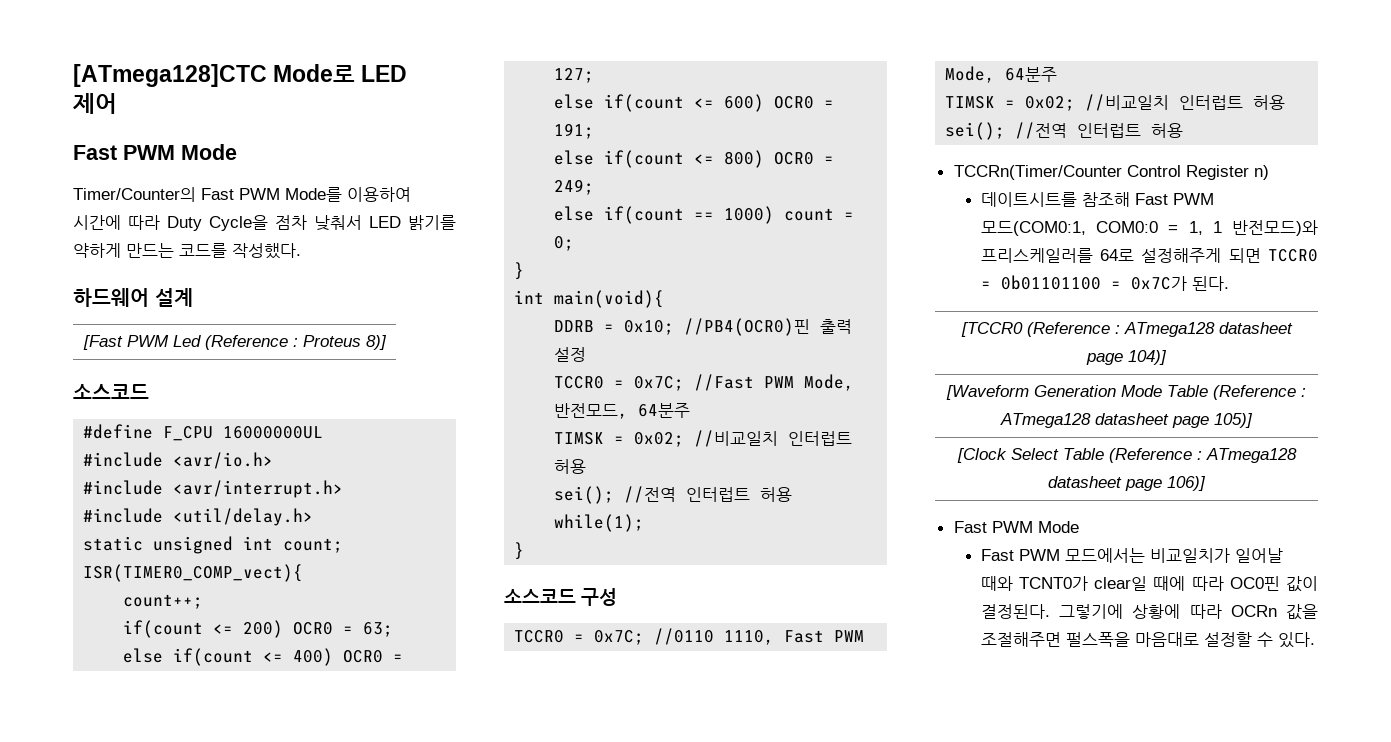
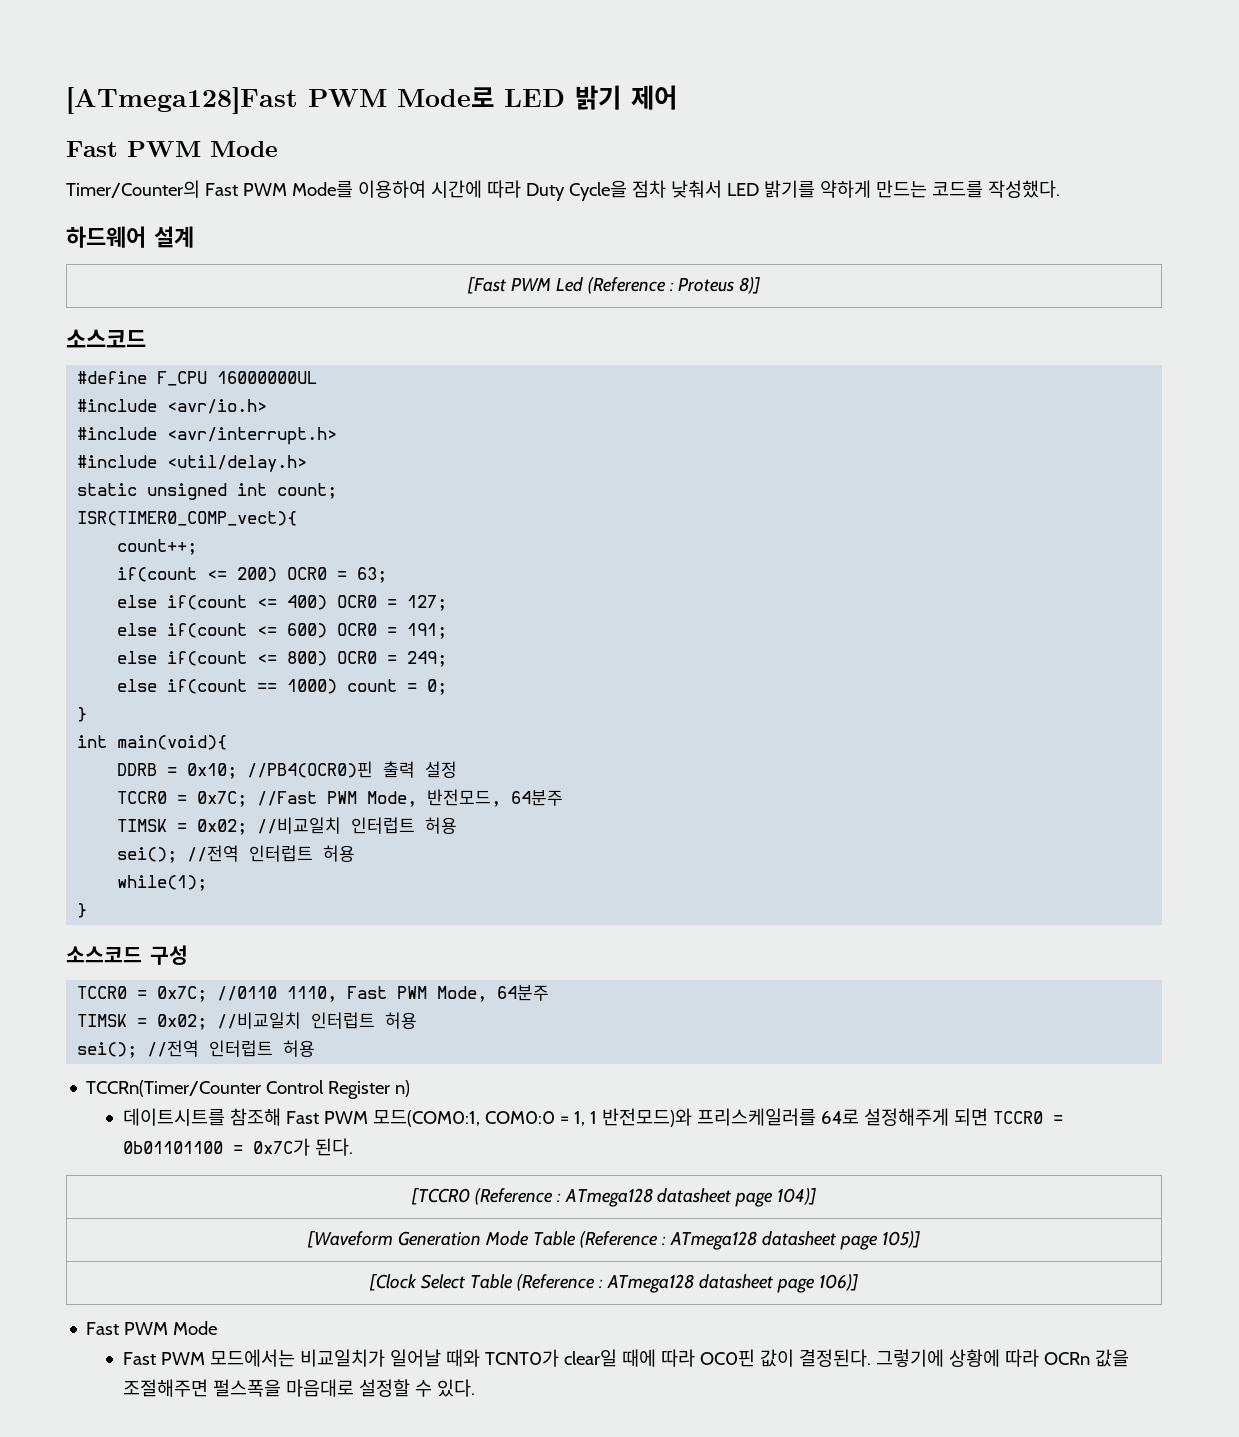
- [ATmega128]CTC Mode로 LED 제어
+ [ATmega128]Fast PWM Mode로 LED 밝기 제어

